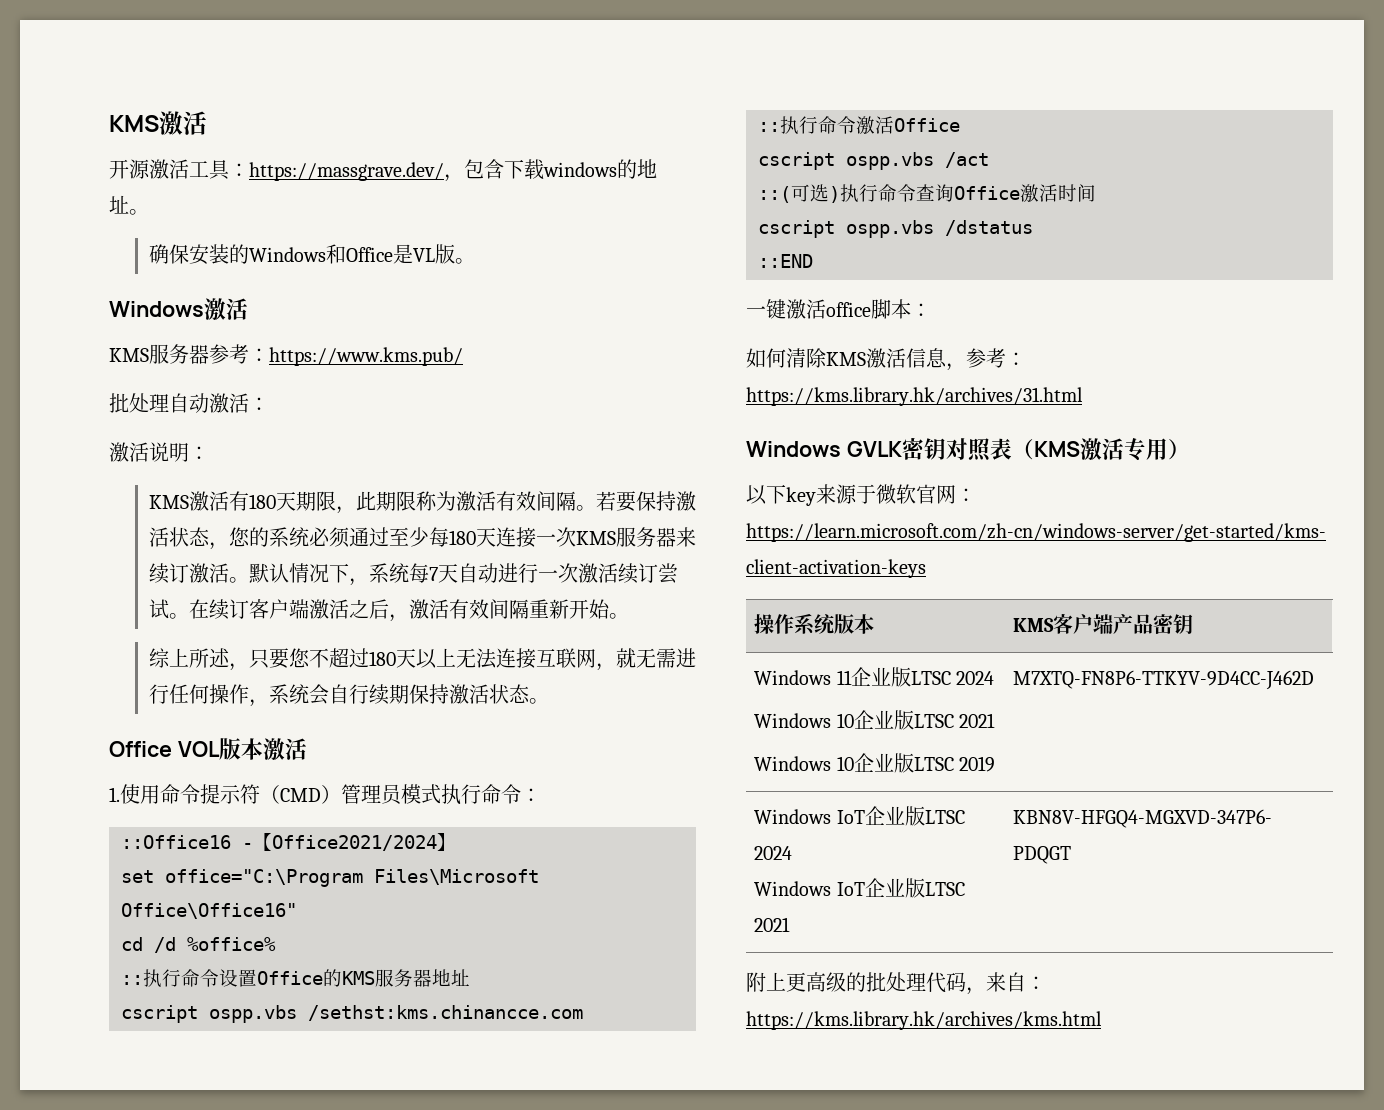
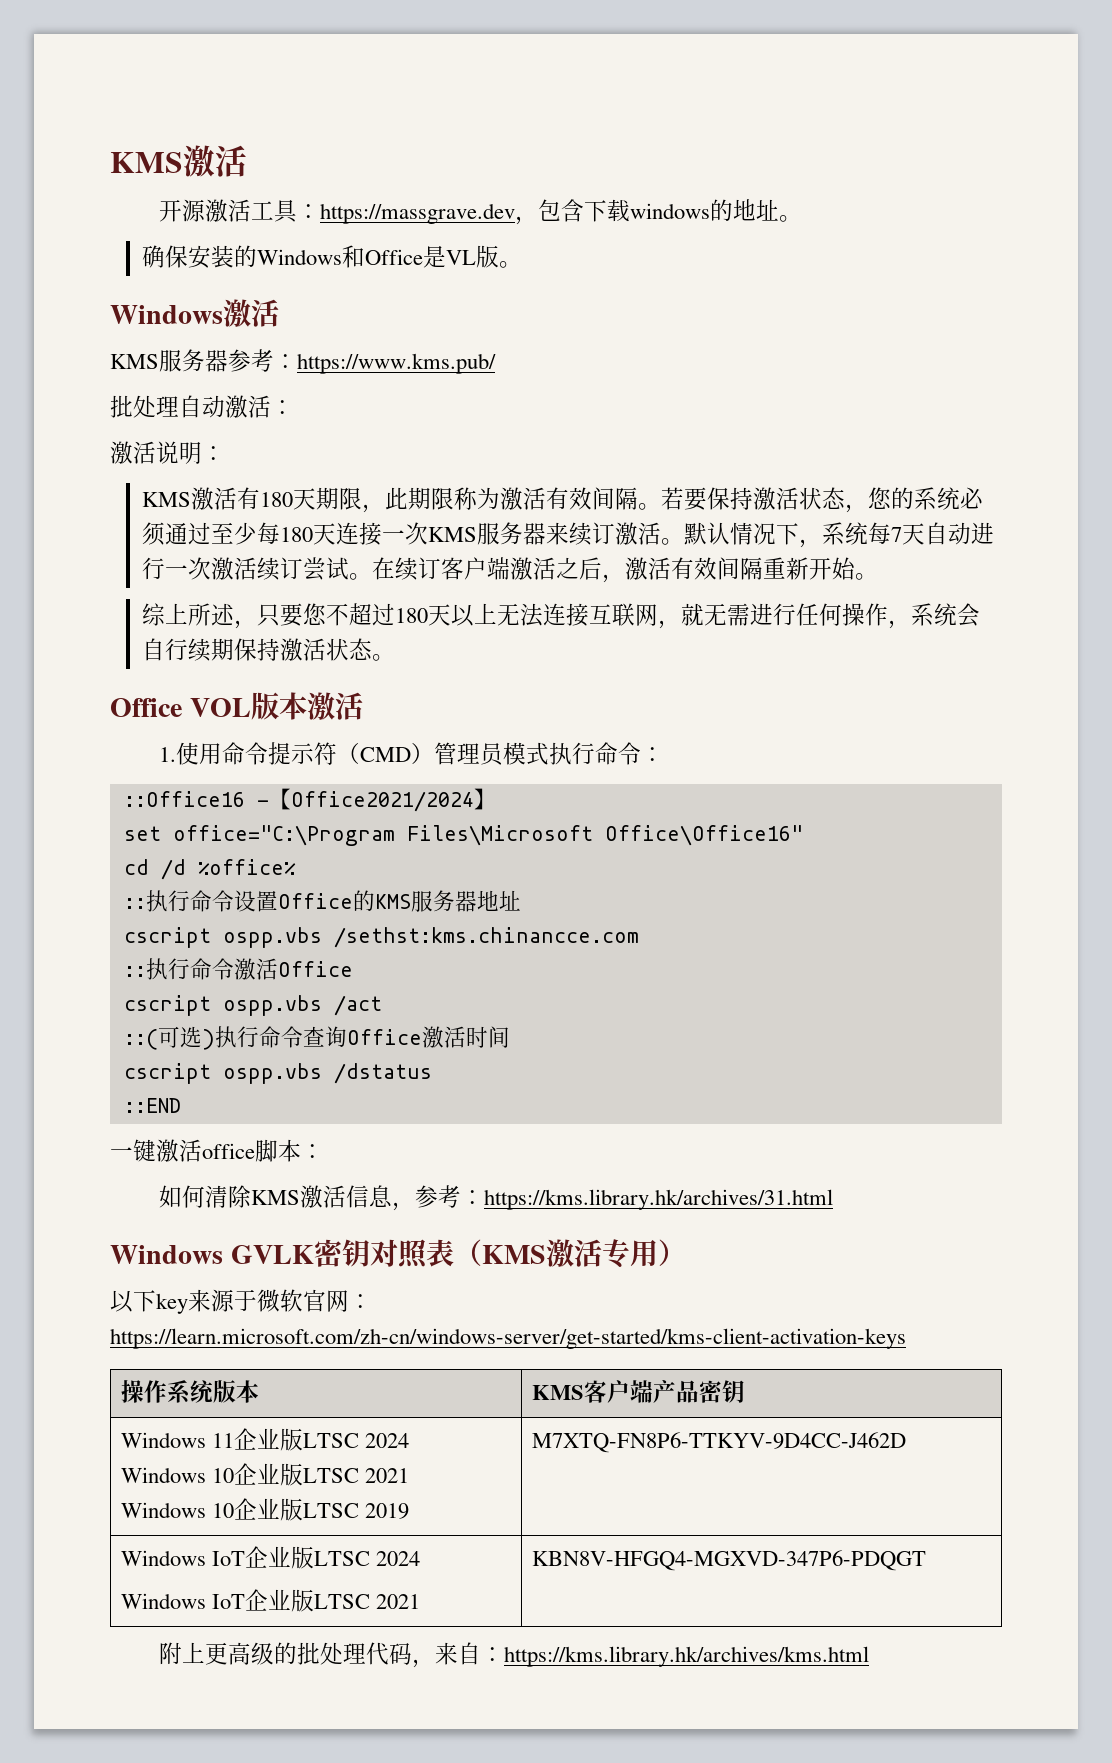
- 开源激活工具：https://massgrave.dev/，包含下载windows的地址。
+ 开源激活工具：https://massgrave.dev，包含下载windows的地址。

